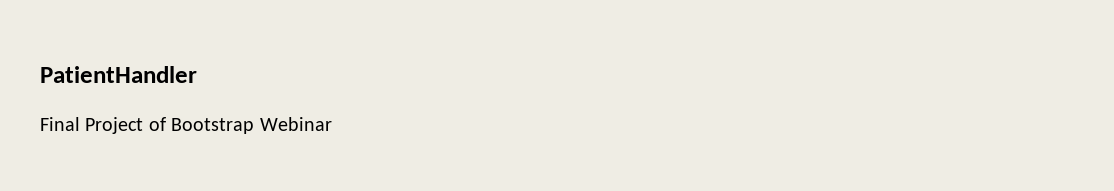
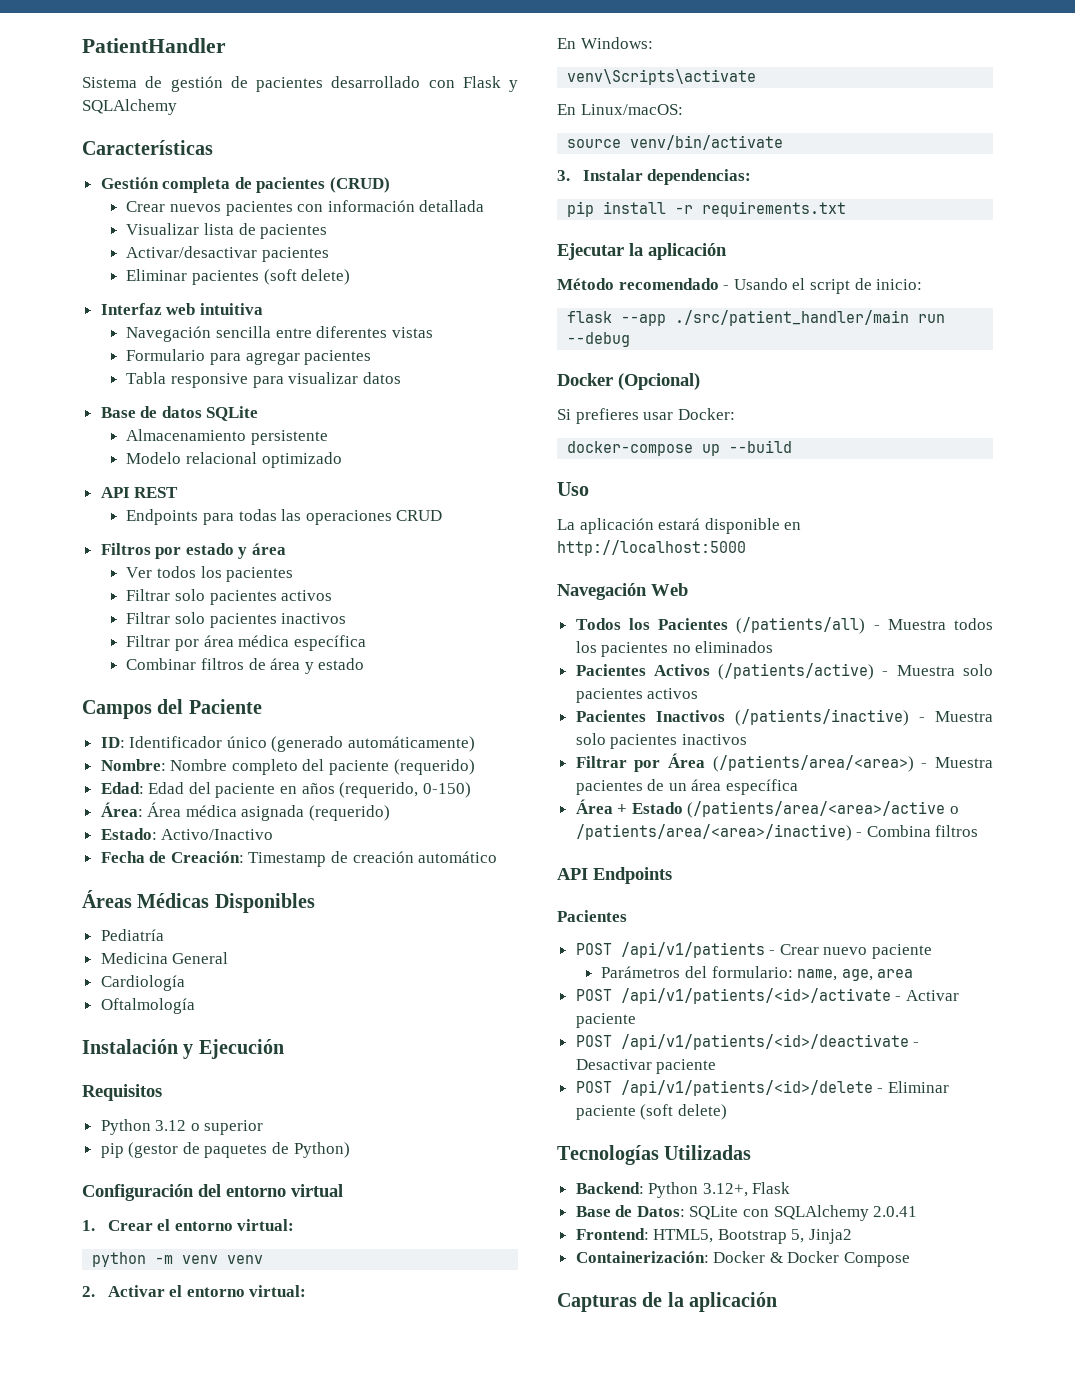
- Final Project of Bootstrap Webinar
+ Sistema de gestión de pacientes desarrollado con Flask y SQLAlchemy
+ Características
+ Gestión completa de pacientes (CRUD)
+ Crear nuevos pacientes con información detallada
+ Visualizar lista de pacientes
+ Activar/desactivar pacientes
+ Eliminar pacientes (soft delete)
+ Interfaz web intuitiva
+ Navegación sencilla entre diferentes vistas
+ Formulario para agregar pacientes
+ Tabla responsive para visualizar datos
+ Base de datos SQLite
+ Almacenamiento persistente
+ Modelo relacional optimizado
+ API REST
+ Endpoints para todas las operaciones CRUD
+ Filtros por estado y área
+ Ver todos los pacientes
+ Filtrar solo pacientes activos
+ Filtrar solo pacientes inactivos
+ Filtrar por área médica específica
+ Combinar filtros de área y estado
+ Campos del Paciente
+ ID: Identificador único (generado automáticamente)
+ Nombre: Nombre completo del paciente (requerido)
+ Edad: Edad del paciente en años (requerido, 0-150)
+ Área: Área médica asignada (requerido)
+ Estado: Activo/Inactivo
+ Fecha de Creación: Timestamp de creación automático
+ Áreas Médicas Disponibles
+ Pediatría
+ Medicina General
+ Cardiología
+ Oftalmología
+ Instalación y Ejecución
+ Requisitos
+ Python 3.12 o superior
+ pip (gestor de paquetes de Python)
+ Configuración del entorno virtual
+ 1. Crear el entorno virtual:
+ python -m venv venv
+ 2. Activar el entorno virtual:
+ En Windows:
+ venv\Scripts\activate
+ En Linux/macOS:
+ source venv/bin/activate
+ 3. Instalar dependencias:
+ pip install -r requirements.txt
+ Ejecutar la aplicación
+ Método recomendado - Usando el script de inicio:
+ flask --app ./src/patient_handler/main run --debug
+ Docker (Opcional)
+ Si prefieres usar Docker:
+ docker-compose up --build
+ Uso
+ La aplicación estará disponible en http://localhost:5000
+ Navegación Web
+ Todos los Pacientes (/patients/all) - Muestra todos los pacientes no eliminados
+ Pacientes Activos (/patients/active) - Muestra solo pacientes activos
+ Pacientes Inactivos (/patients/inactive) - Muestra solo pacientes inactivos
+ Filtrar por Área (/patients/area/<area>) - Muestra pacientes de un área específica
+ Área + Estado (/patients/area/<area>/active o /patients/area/<area>/inactive) - Combina filtros
+ API Endpoints
+ Pacientes
+ POST /api/v1/patients - Crear nuevo paciente
+ Parámetros del formulario: name, age, area
+ POST /api/v1/patients/<id>/activate - Activar paciente
+ POST /api/v1/patients/<id>/deactivate - Desactivar paciente
+ POST /api/v1/patients/<id>/delete - Eliminar paciente (soft delete)
+ Tecnologías Utilizadas
+ Backend: Python 3.12+, Flask
+ Base de Datos: SQLite con SQLAlchemy 2.0.41
+ Frontend: HTML5, Bootstrap 5, Jinja2
+ Containerización: Docker & Docker Compose
+ Capturas de la aplicación

